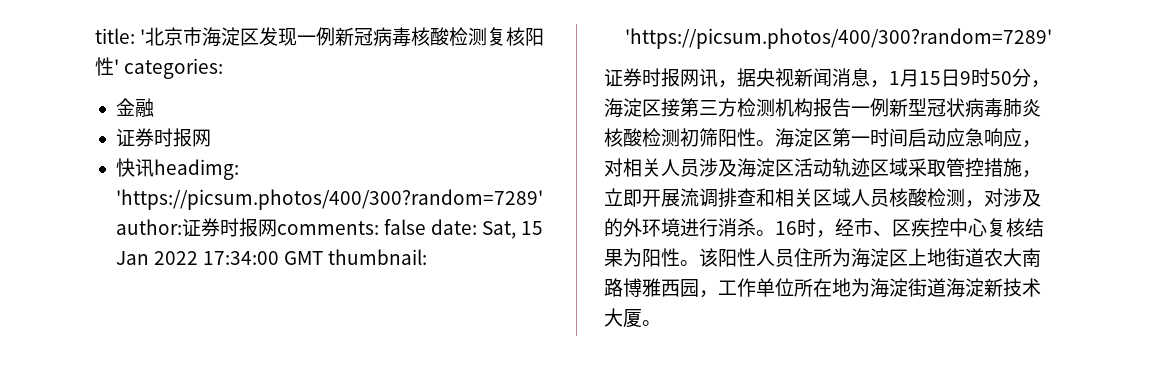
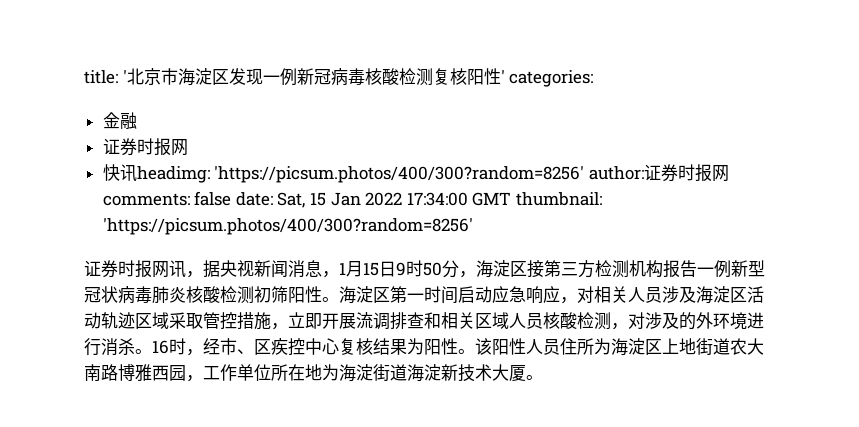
- 快讯headimg: 'https://picsum.photos/400/300?random=7289' author:证券时报网comments: false date: Sat, 15 Jan 2022 17:34:00 GMT thumbnail: 'https://picsum.photos/400/300?random=7289'
+ 快讯headimg: 'https://picsum.photos/400/300?random=8256' author:证券时报网comments: false date: Sat, 15 Jan 2022 17:34:00 GMT thumbnail: 'https://picsum.photos/400/300?random=8256'

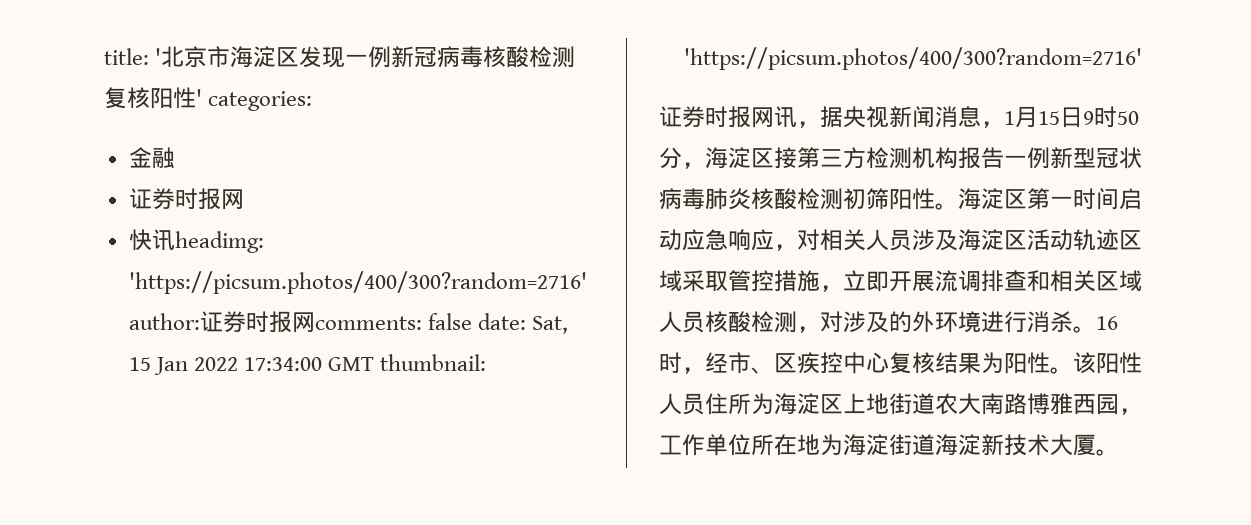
- 快讯headimg: 'https://picsum.photos/400/300?random=8256' author:证券时报网comments: false date: Sat, 15 Jan 2022 17:34:00 GMT thumbnail: 'https://picsum.photos/400/300?random=8256'
+ 快讯headimg: 'https://picsum.photos/400/300?random=2716' author:证券时报网comments: false date: Sat, 15 Jan 2022 17:34:00 GMT thumbnail: 'https://picsum.photos/400/300?random=2716'

